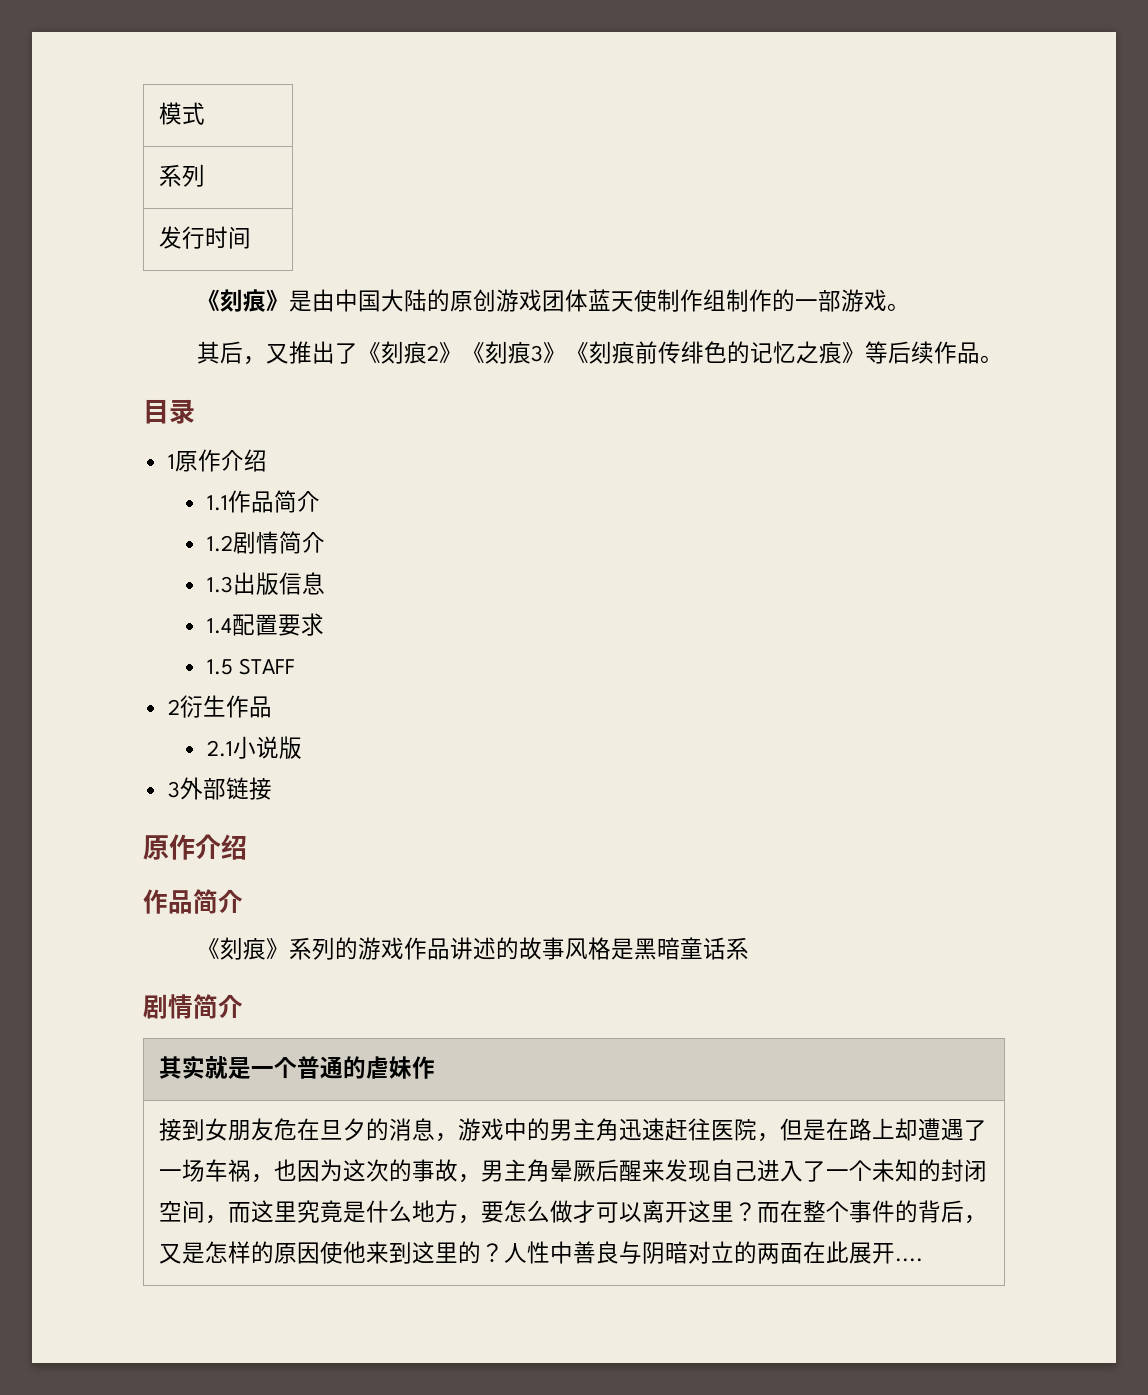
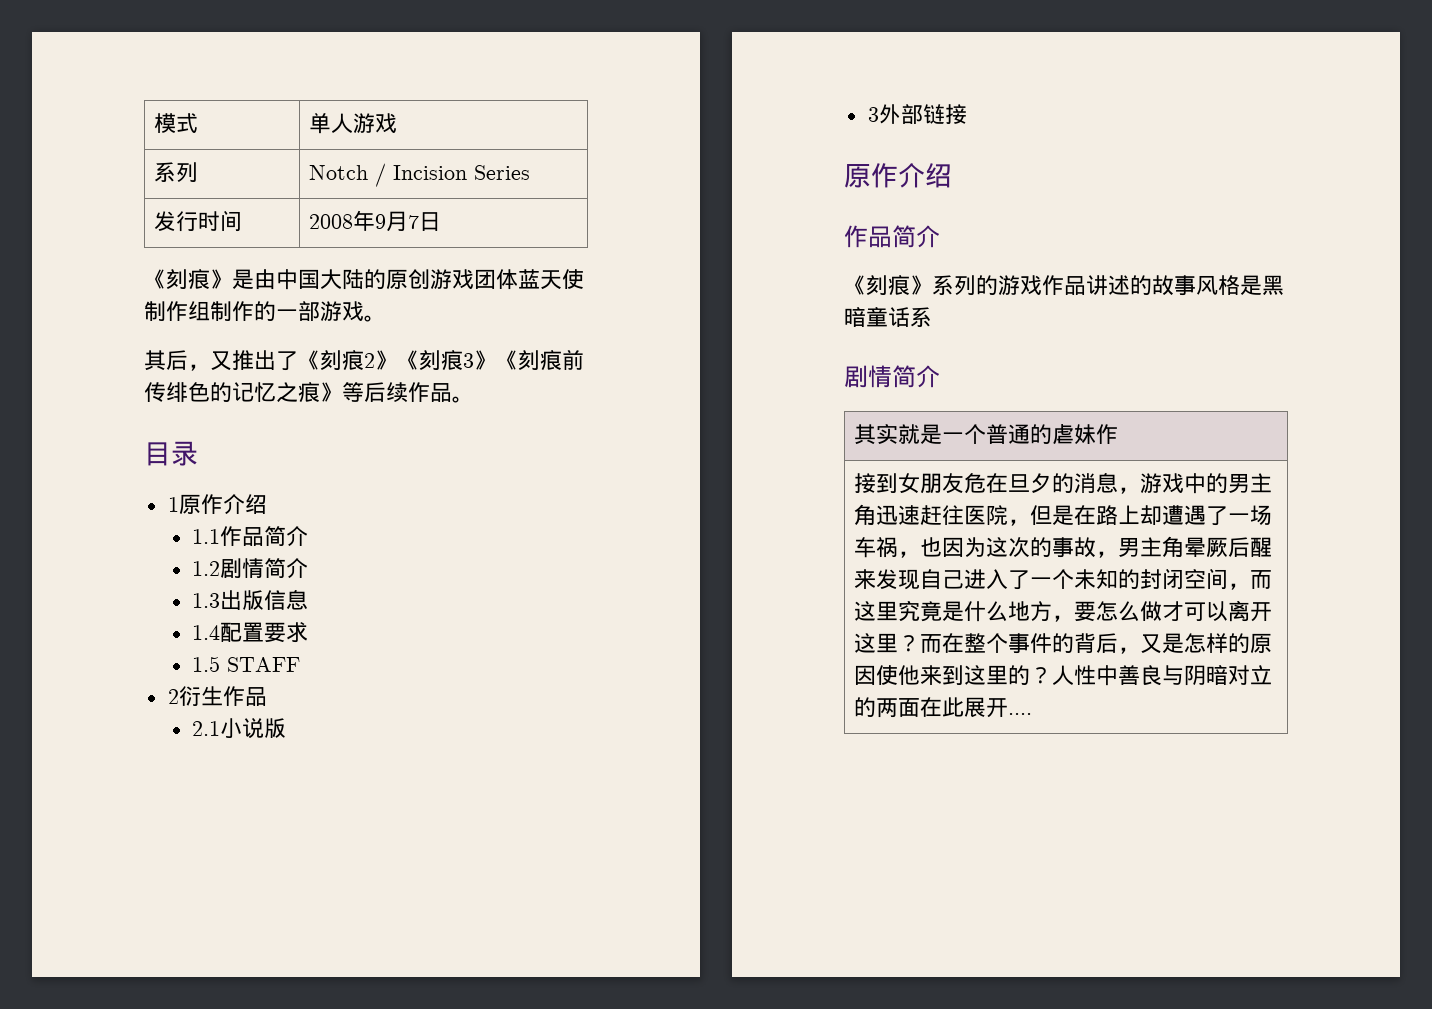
- 模式
- 系列
- 发行时间
+ 模式 | 单人游戏
+ 系列 | Notch / Incision Series
+ 发行时间 | 2008年9月7日

